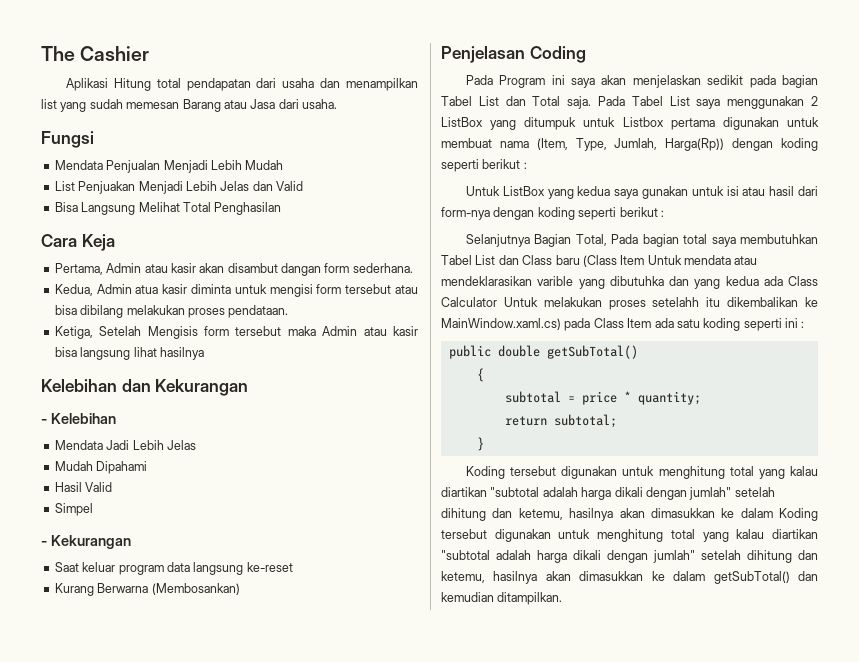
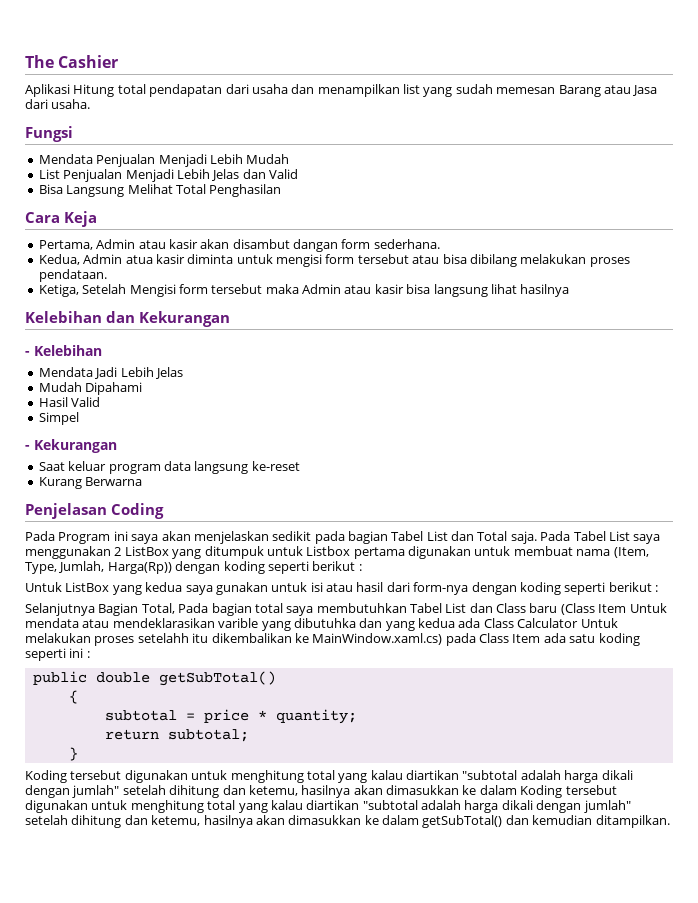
- List Penjuakan Menjadi Lebih Jelas dan Valid
+ List Penjualan Menjadi Lebih Jelas dan Valid
- Ketiga, Setelah Mengisis form tersebut maka Admin atau kasir bisa langsung lihat hasilnya
+ Ketiga, Setelah Mengisi form tersebut maka Admin atau kasir bisa langsung lihat hasilnya
- Kurang Berwarna (Membosankan)
+ Kurang Berwarna

